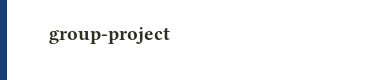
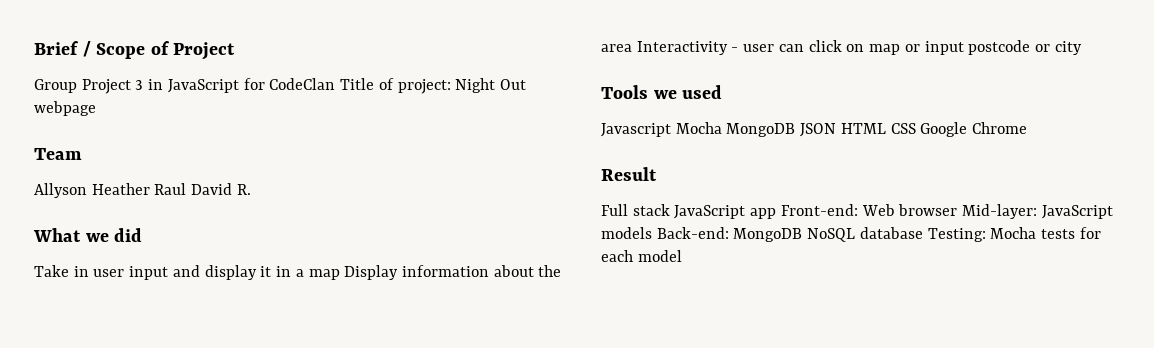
- group-project
+ Brief / Scope of Project
+ Group Project 3 in JavaScript for CodeClan Title of project: Night Out webpage
+ Team
+ Allyson Heather Raul David R.
+ What we did
+ Take in user input and display it in a map Display information about the area Interactivity - user can click on map or input postcode or city
+ Tools we used
+ Javascript Mocha MongoDB JSON HTML CSS Google Chrome
+ Result
+ Full stack JavaScript app Front-end: Web browser Mid-layer: JavaScript models Back-end: MongoDB NoSQL database Testing: Mocha tests for each model

